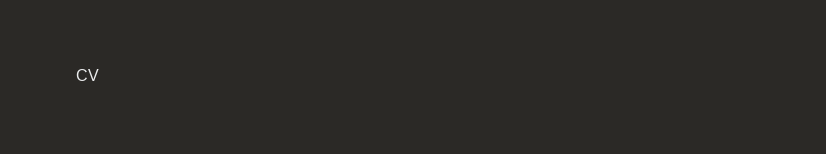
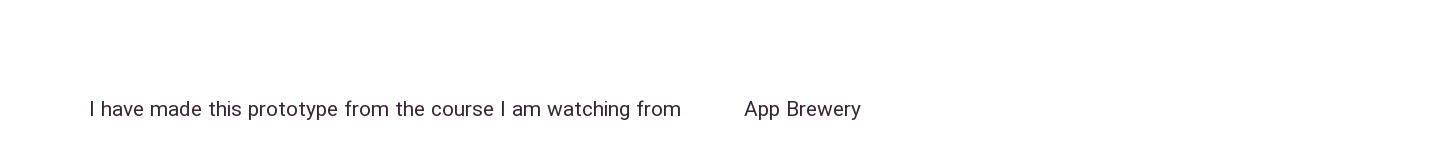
- CV
+ I have made this prototype from the course I am watching from App Brewery

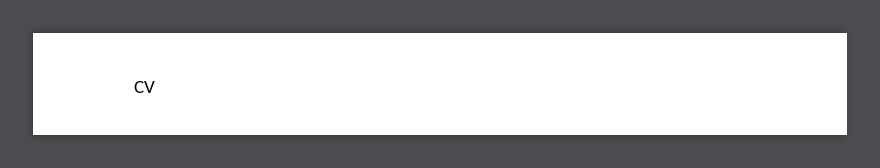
- I have made this prototype from the course I am watching from App Brewery
+ CV

